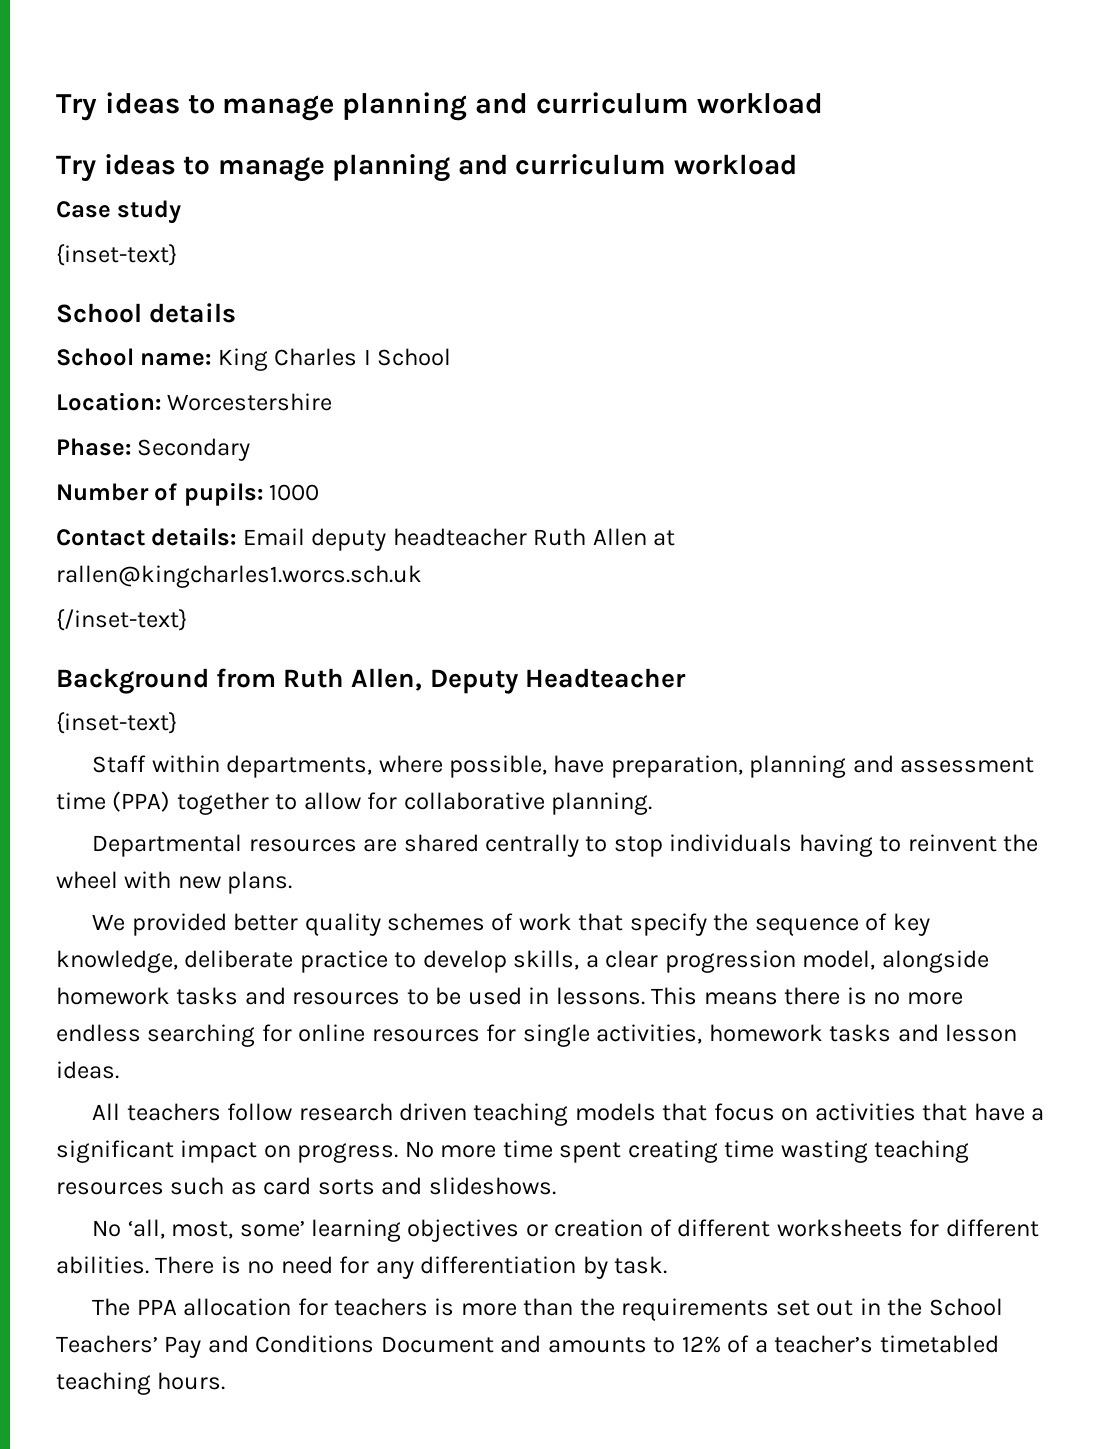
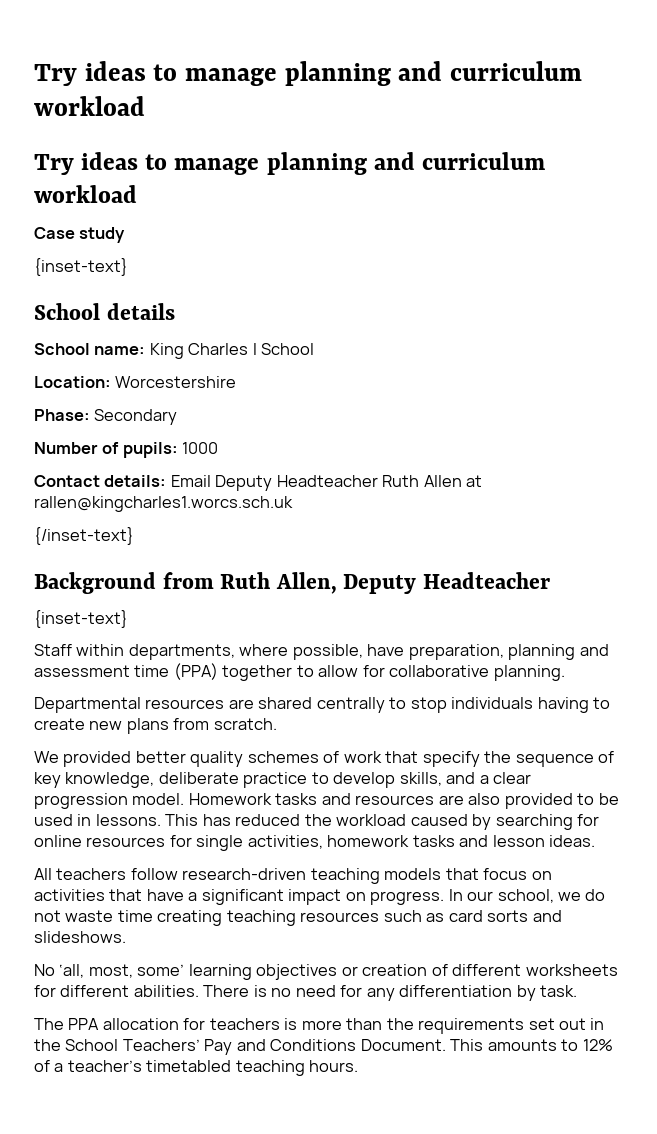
- Contact details: Email deputy headteacher Ruth Allen at rallen@kingcharles1.worcs.sch.uk
+ Contact details: Email Deputy Headteacher Ruth Allen at rallen@kingcharles1.worcs.sch.uk
- Departmental resources are shared centrally to stop individuals having to reinvent the wheel with new plans.
+ Departmental resources are shared centrally to stop individuals having to create new plans from scratch.
- We provided better quality schemes of work that specify the sequence of key knowledge, deliberate practice to develop skills, a clear progression model, alongside homework tasks and resources to be used in lessons.
+ We provided better quality schemes of work that specify the sequence of key knowledge, deliberate practice to develop skills, and a clear progression model. Homework tasks and resources are also provided to be used in lessons.
- This means there is no more endless searching for online resources for single activities, homework tasks and lesson ideas.
+ This has reduced the workload caused by searching for online resources for single activities, homework tasks and lesson ideas.
- All teachers follow research driven teaching models that focus on activities that have a significant impact on progress.
+ All teachers follow research-driven teaching models that focus on activities that have a significant impact on progress.
- No more time spent creating time wasting teaching resources such as card sorts and slideshows.
+ In our school, we do not waste time creating teaching resources such as card sorts and slideshows.
- The PPA allocation for teachers is more than the requirements set out in the School Teachers’ Pay and Conditions Document and amounts to 12% of a teacher’s timetabled teaching hours.
+ The PPA allocation for teachers is more than the requirements set out in the School Teachers’ Pay and Conditions Document. This amounts to 12% of a teacher’s timetabled teaching hours.

